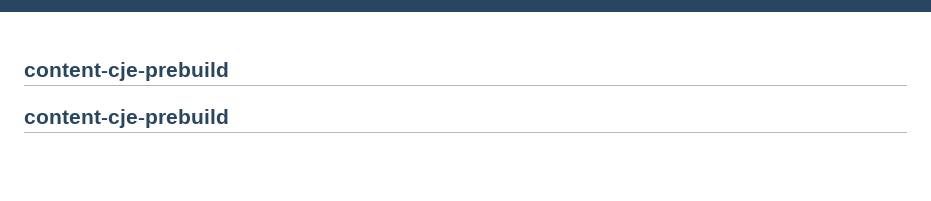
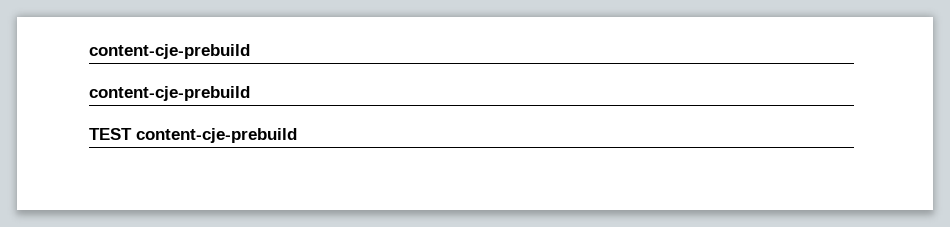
+ TEST content-cje-prebuild

